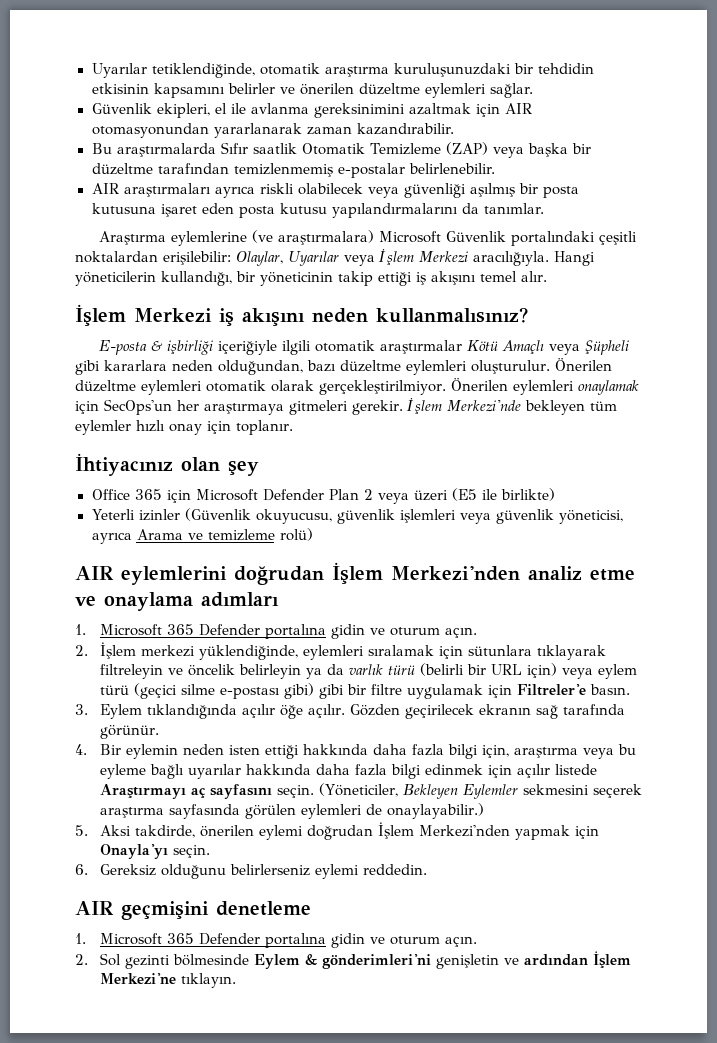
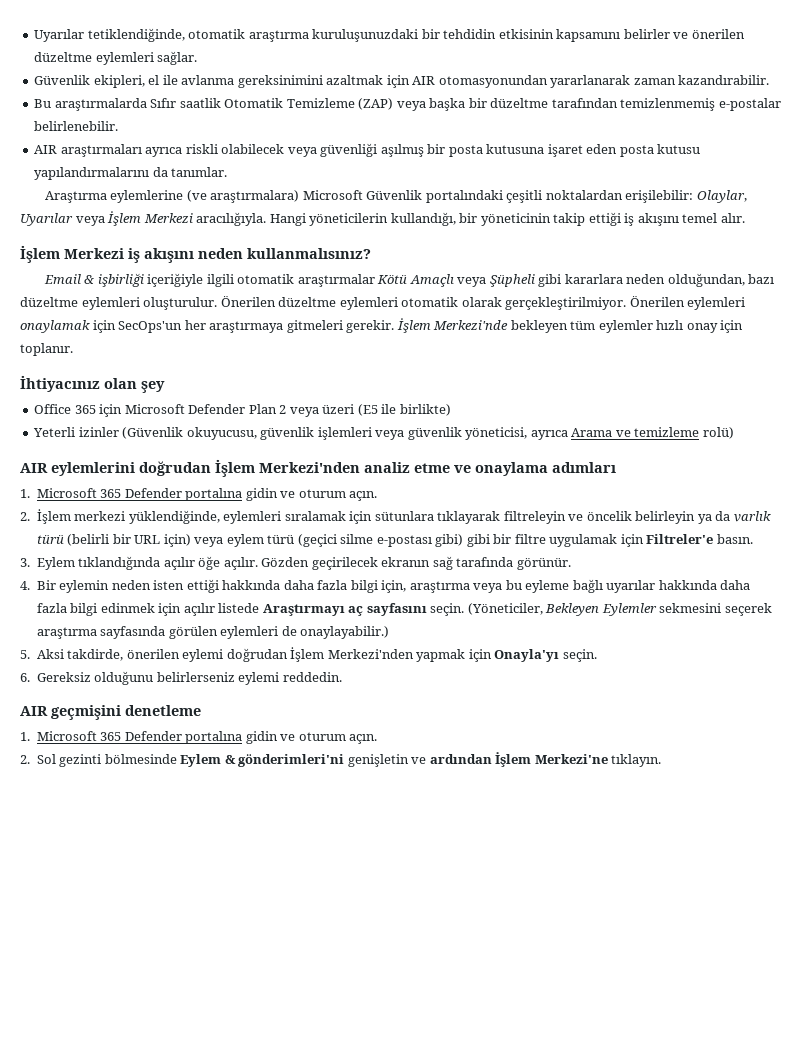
- E-posta & işbirliği içeriğiyle ilgili otomatik araştırmalar Kötü Amaçlı veya Şüpheli gibi kararlara neden olduğundan, bazı düzeltme eylemleri oluşturulur.
+ Email & işbirliği içeriğiyle ilgili otomatik araştırmalar Kötü Amaçlı veya Şüpheli gibi kararlara neden olduğundan, bazı düzeltme eylemleri oluşturulur.

